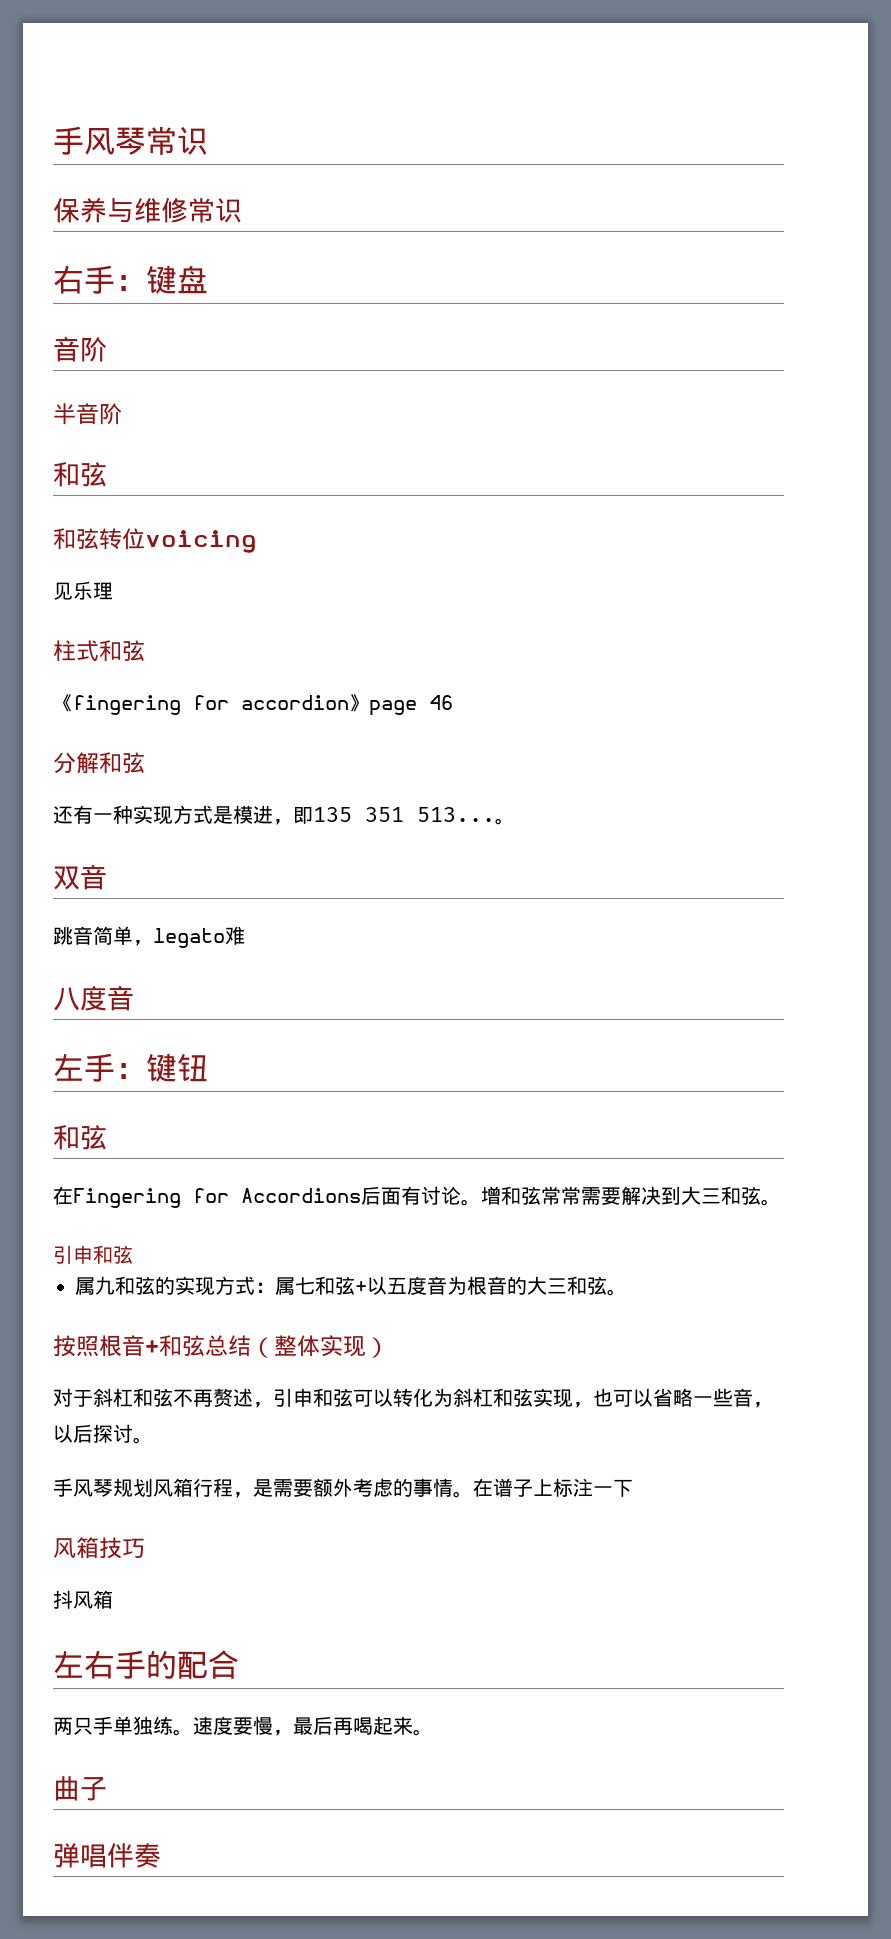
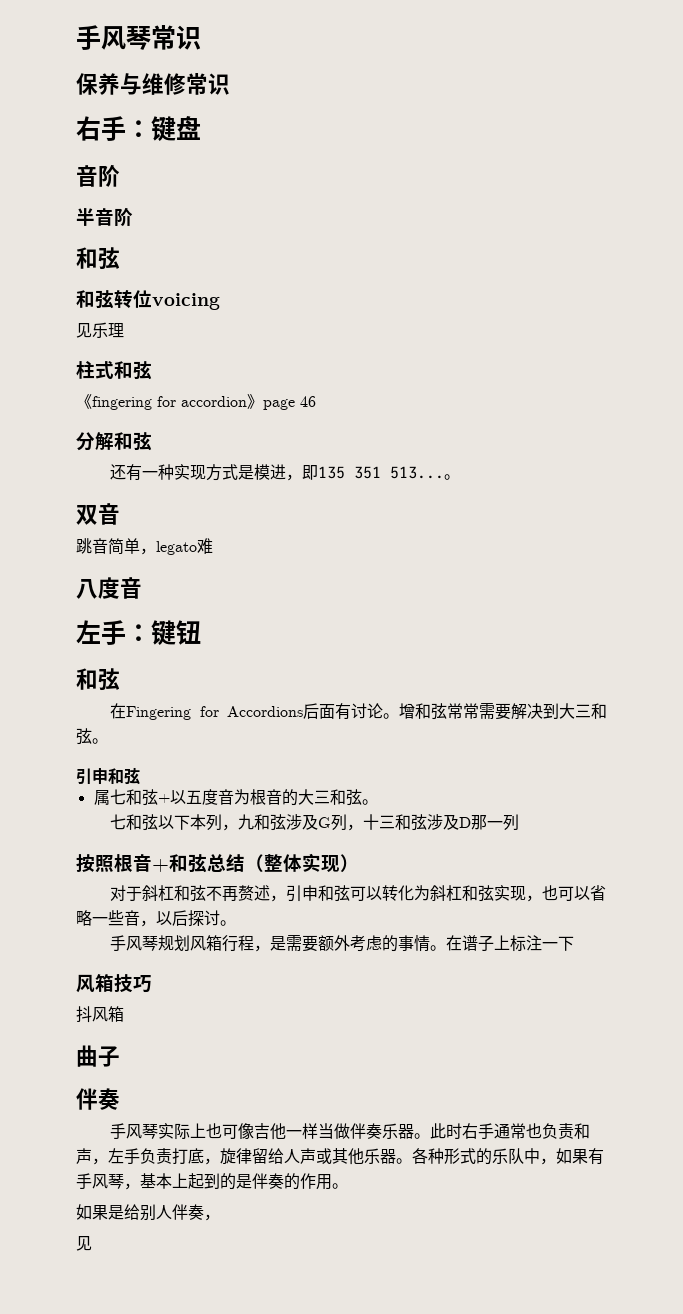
- 属九和弦的实现方式：属七和弦+以五度音为根音的大三和弦。
+ 属七和弦+以五度音为根音的大三和弦。
+ 七和弦以下本列，九和弦涉及G列，十三和弦涉及D那一列
- 左右手的配合
- 两只手单独练。速度要慢，最后再喝起来。
  曲子
- 弹唱伴奏
+ 伴奏
+ 手风琴实际上也可像吉他一样当做伴奏乐器。此时右手通常也负责和声，左手负责打底，旋律留给人声或其他乐器。各种形式的乐队中，如果有手风琴，基本上起到的是伴奏的作用。
+ 如果是给别人伴奏，
+ 见

